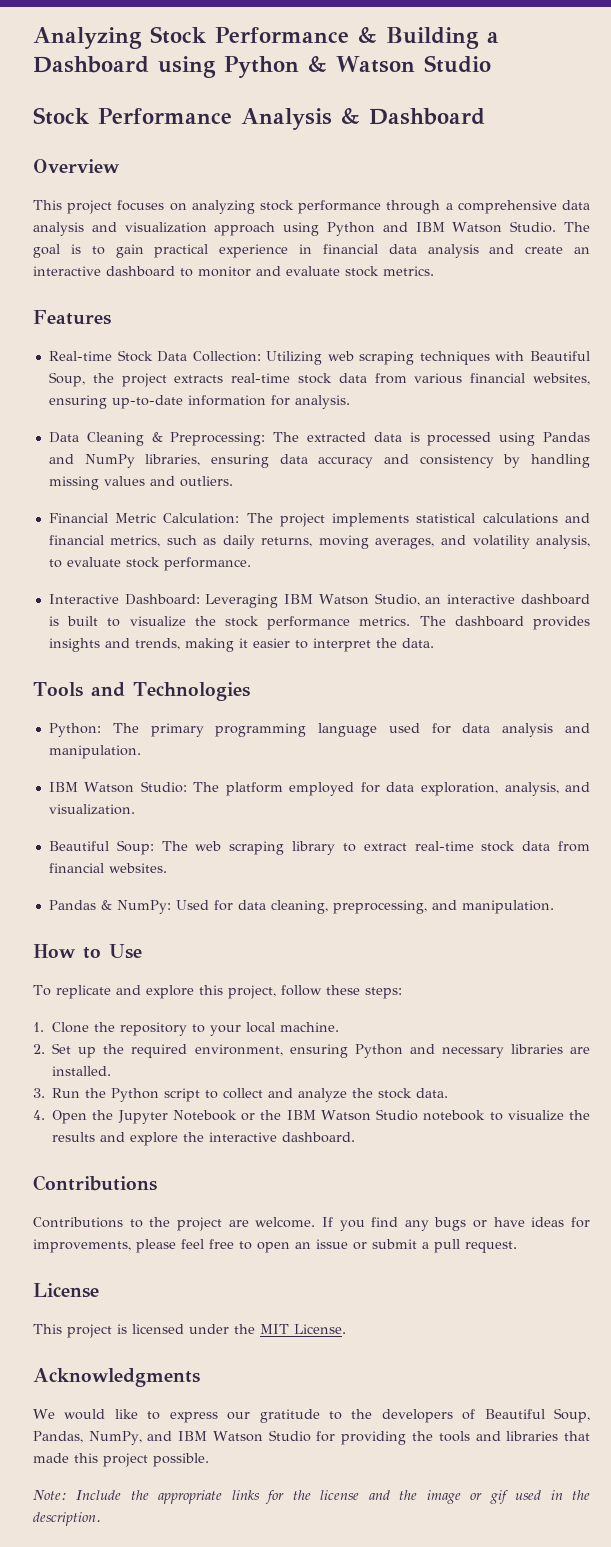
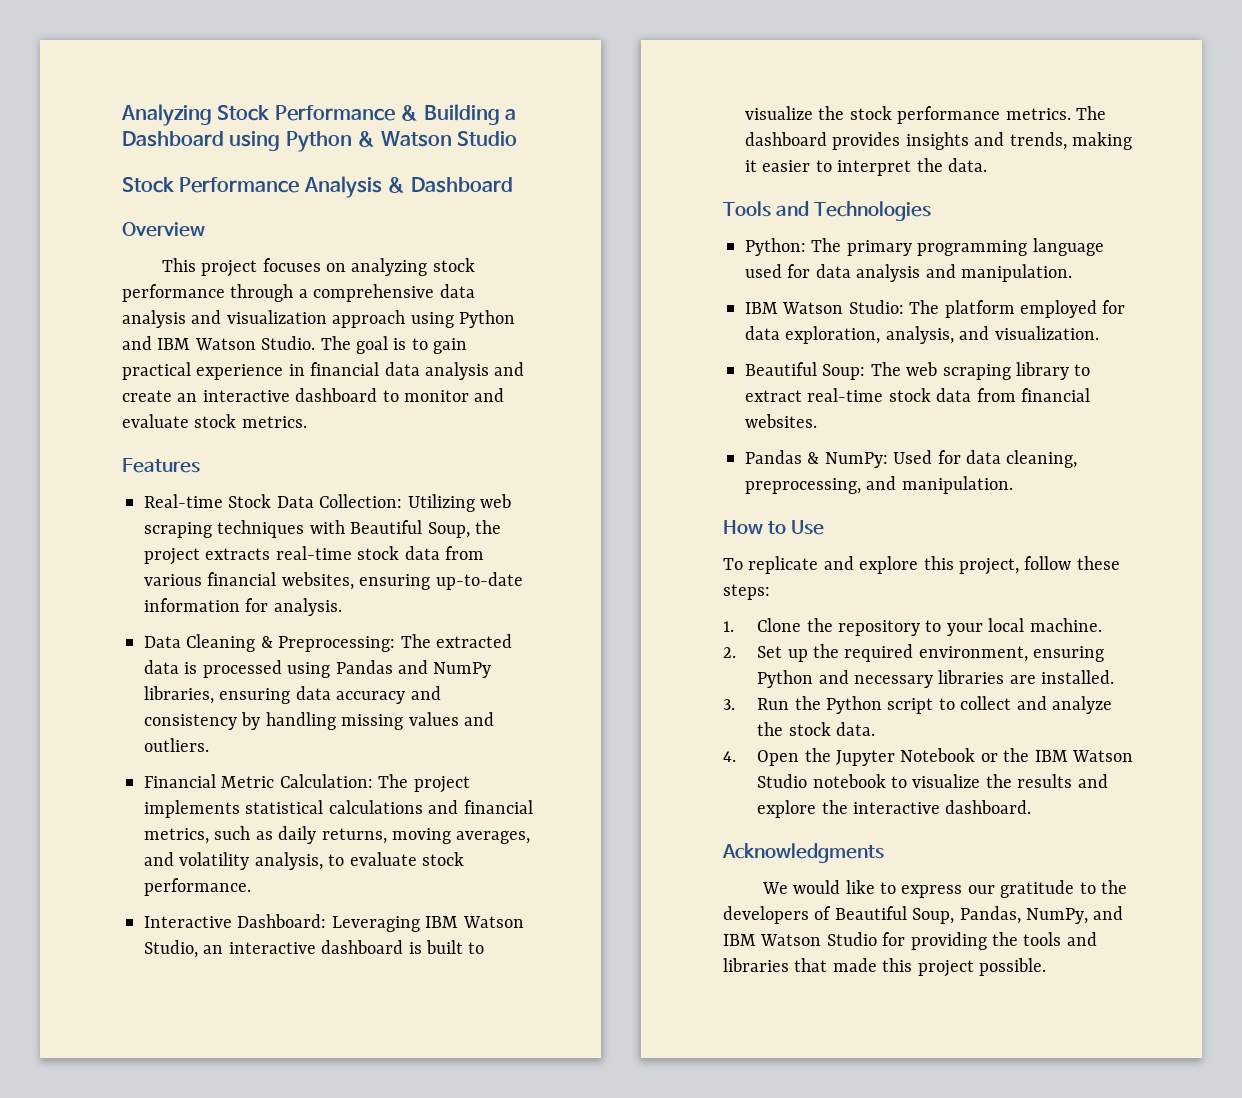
  4. Open the Jupyter Notebook or the IBM Watson Studio notebook to visualize the results and explore the interactive dashboard.
- Contributions
- Contributions to the project are welcome. If you find any bugs or have ideas for improvements, please feel free to open an issue or submit a pull request.
- License
- This project is licensed under the MIT License.
- Note: Include the appropriate links for the license and the image or gif used in the description.

